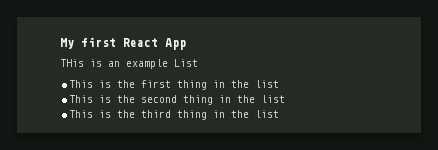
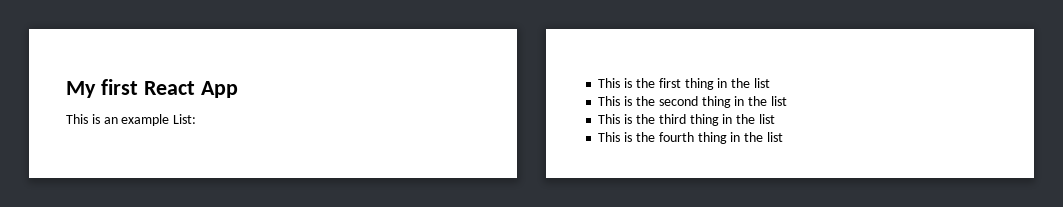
- THis is an example List
+ This is an example List:
+ This is the fourth thing in the list

